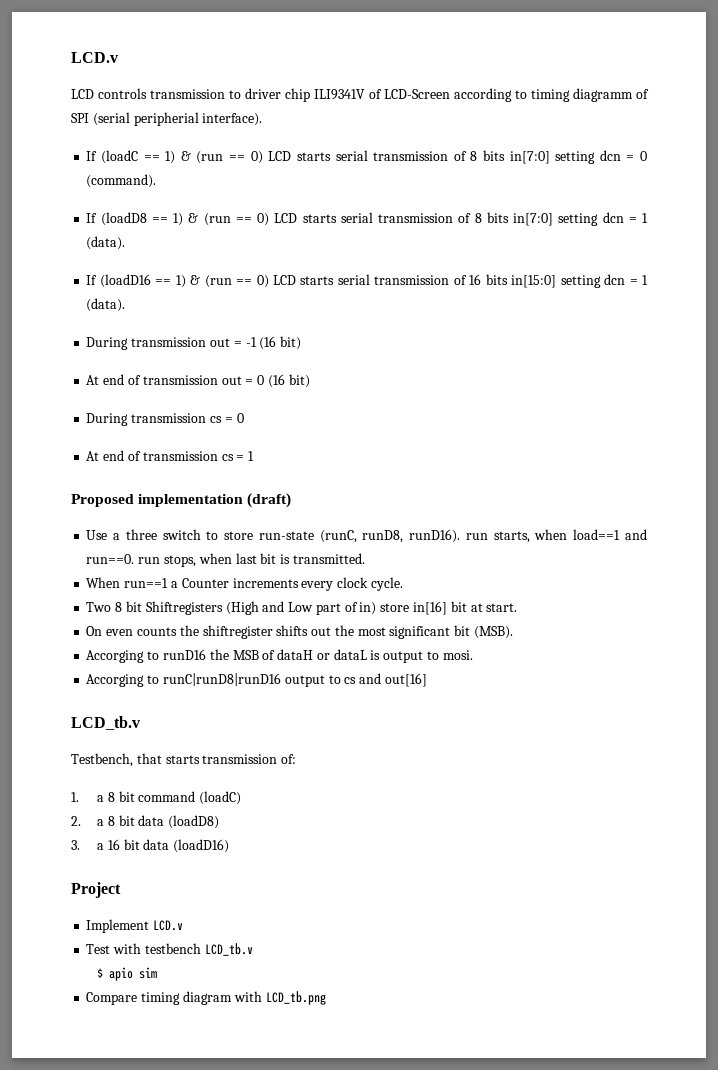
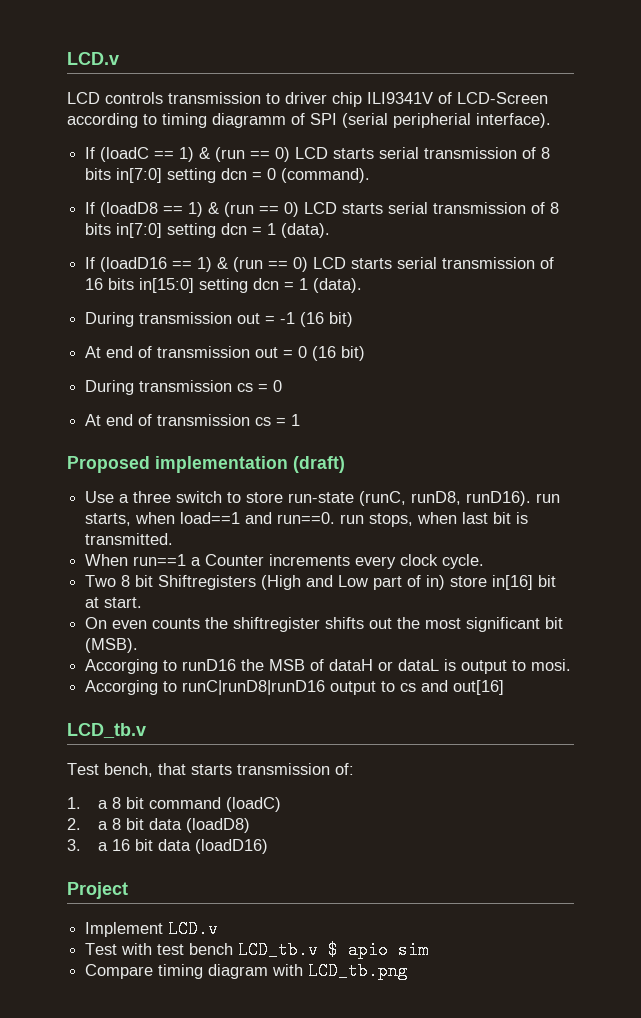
- Testbench, that starts transmission of:
+ Test bench, that starts transmission of:
- Test with testbench LCD_tb.v
- $ apio sim
+ Test with test bench LCD_tb.v $ apio sim

